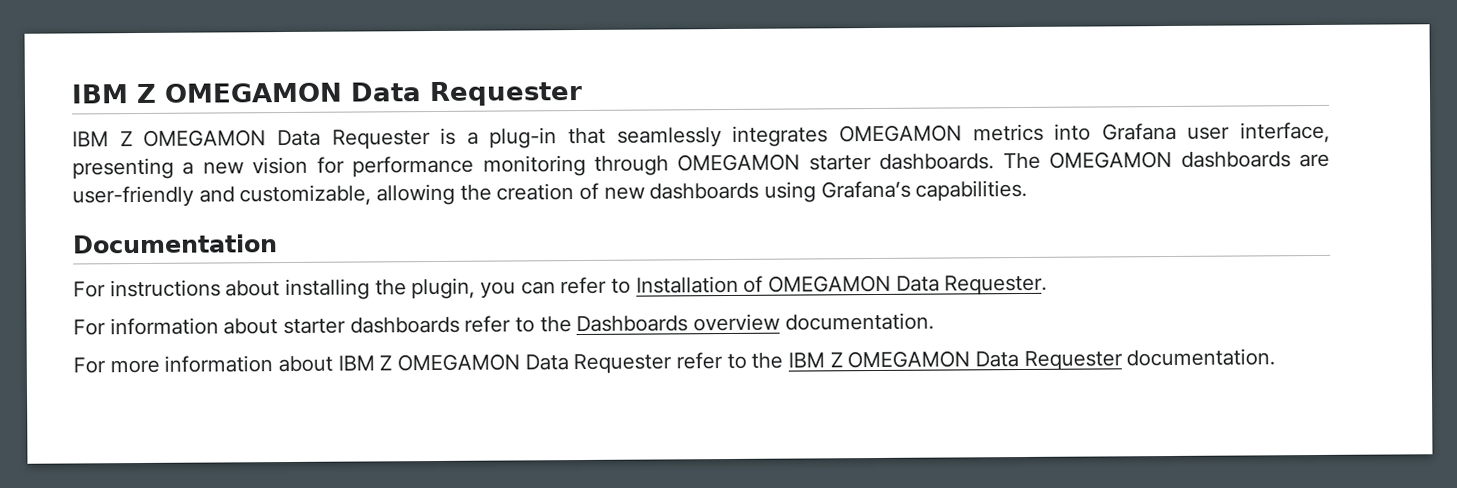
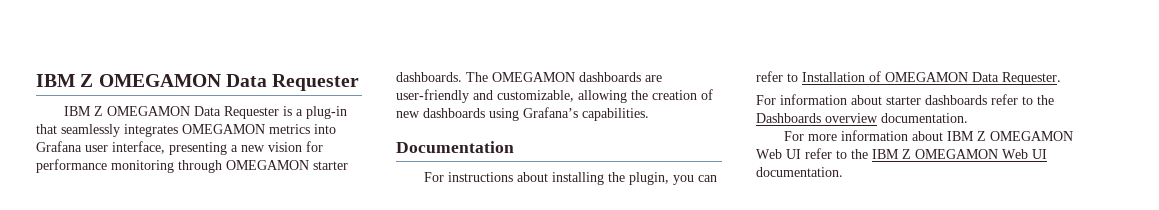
- For more information about IBM Z OMEGAMON Data Requester refer to the IBM Z OMEGAMON Data Requester documentation.
+ For more information about IBM Z OMEGAMON Web UI refer to the IBM Z OMEGAMON Web UI documentation.

